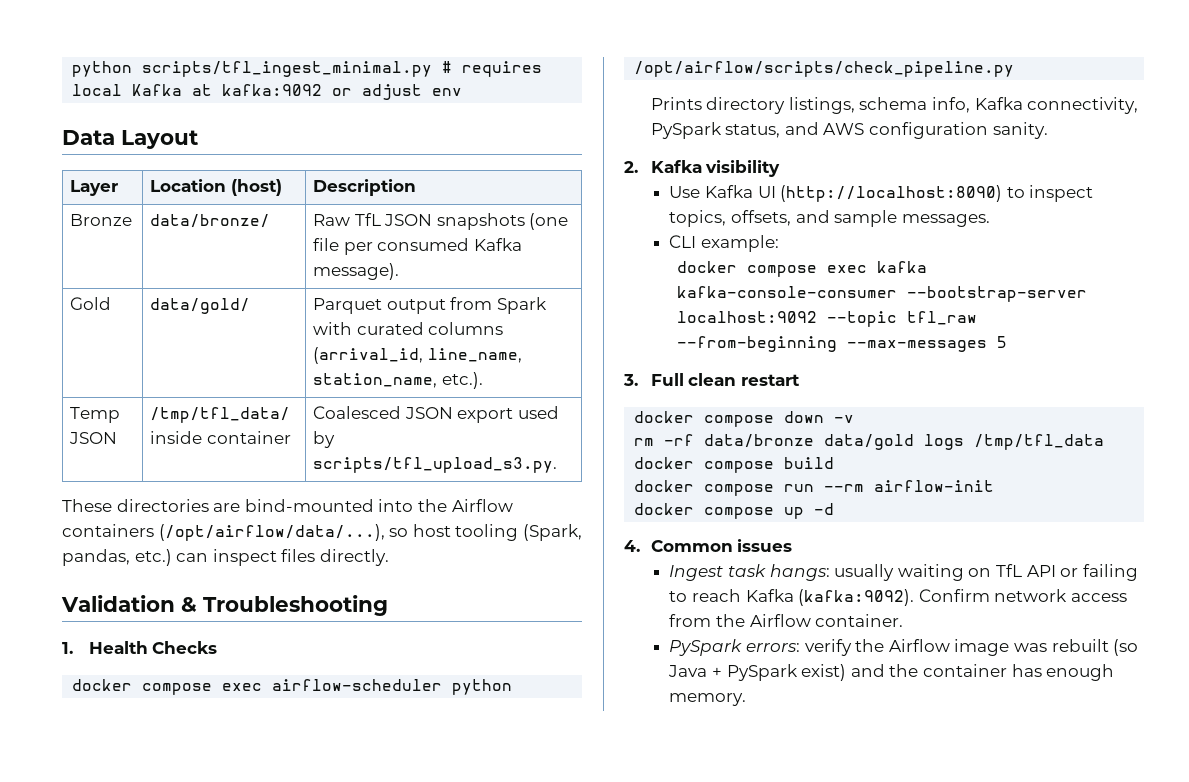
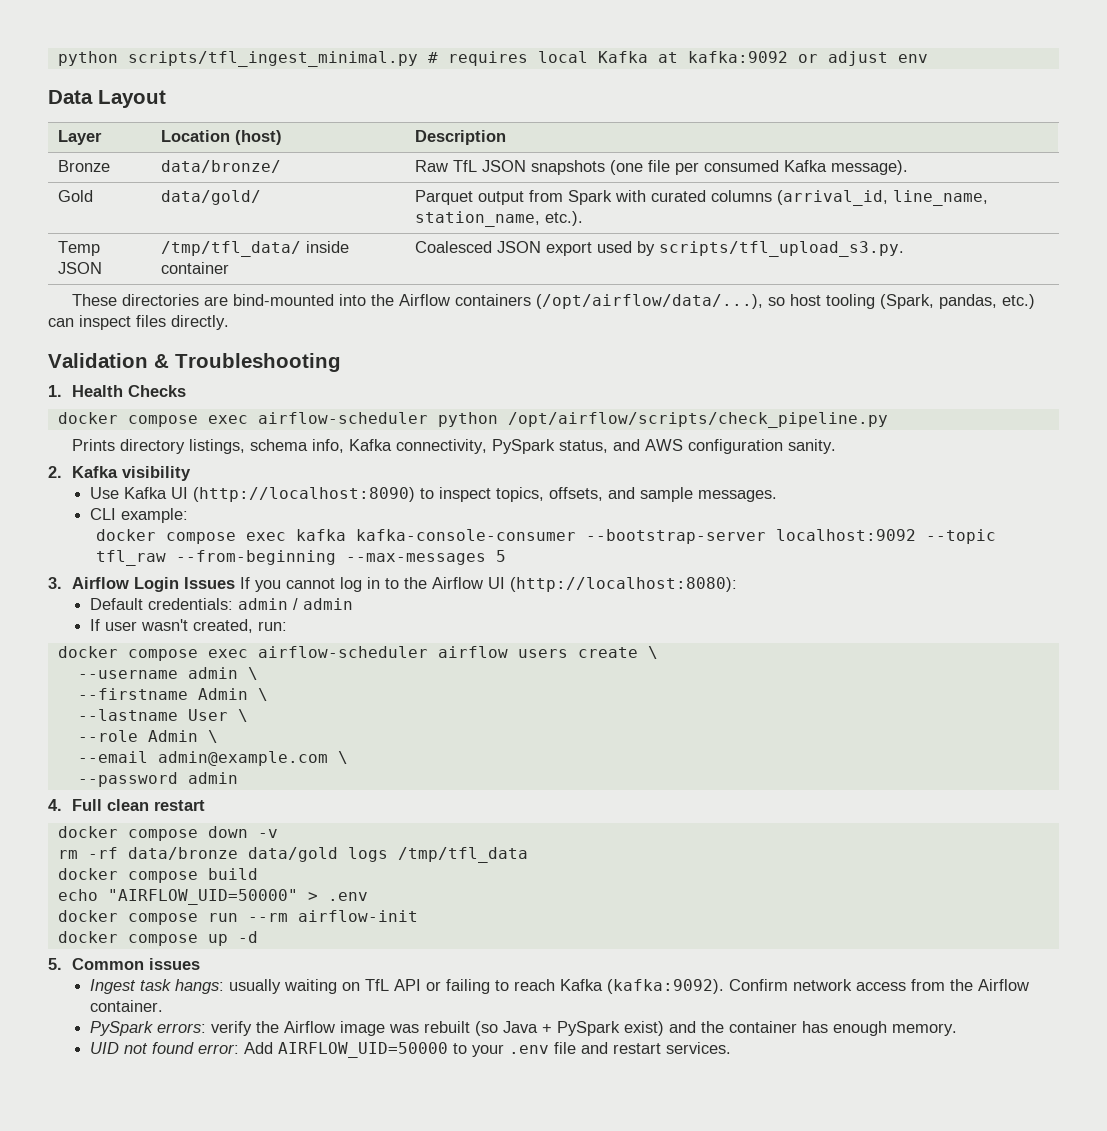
- 3. Full clean restart
+ 3. Airflow Login Issues If you cannot log in to the Airflow UI (http://localhost:8080):
+ Default credentials: admin / admin
+ If user wasn't created, run:
+ docker compose exec airflow-scheduler airflow users create \
+ --username admin \
+ --firstname Admin \
+ --lastname User \
+ --role Admin \
+ --email admin@example.com \
+ --password admin
+ 4. Full clean restart
+ echo "AIRFLOW_UID=50000" > .env
- 4. Common issues
+ 5. Common issues
+ UID not found error: Add AIRFLOW_UID=50000 to your .env file and restart services.

